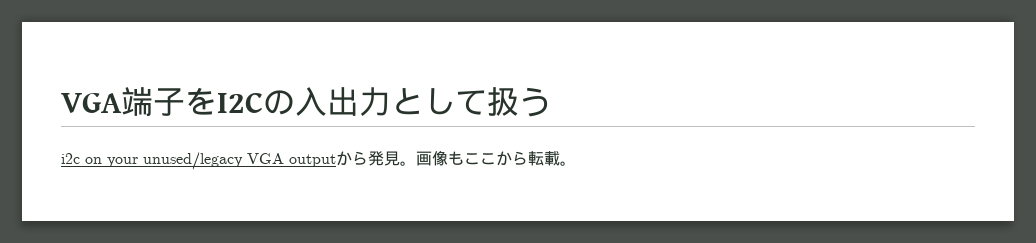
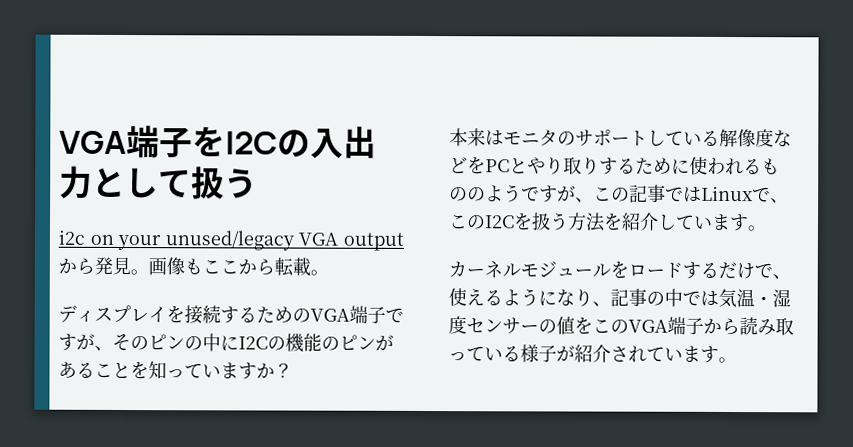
+ ディスプレイを接続するためのVGA端子ですが、そのピンの中にI2Cの機能のピンがあることを知っていますか？
+ 本来はモニタのサポートしている解像度などをPCとやり取りするために使われるもののようですが、この記事ではLinuxで、このI2Cを扱う方法を紹介しています。
+ カーネルモジュールをロードするだけで、使えるようになり、記事の中では気温・湿度センサーの値をこのVGA端子から読み取っている様子が紹介されています。

